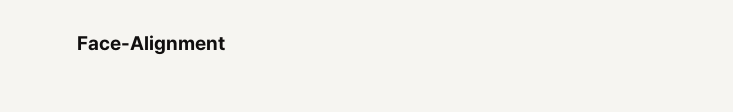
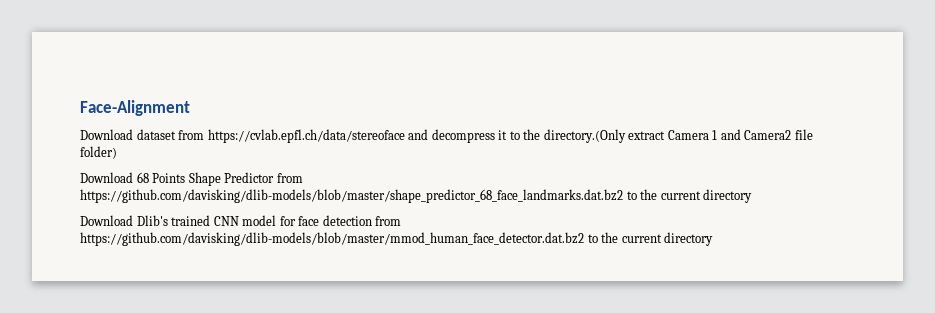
+ Download dataset from https://cvlab.epfl.ch/data/stereoface and decompress it to the directory.(Only extract Camera 1 and Camera2 file folder)
+ Download 68 Points Shape Predictor from https://github.com/davisking/dlib-models/blob/master/shape_predictor_68_face_landmarks.dat.bz2 to the current directory
+ Download Dlib's trained CNN model for face detection from https://github.com/davisking/dlib-models/blob/master/mmod_human_face_detector.dat.bz2 to the current directory

